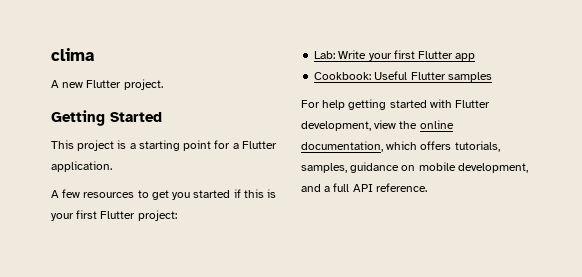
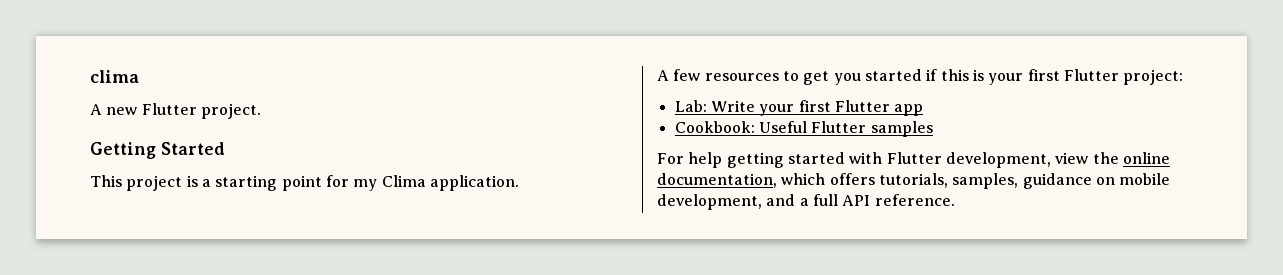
- This project is a starting point for a Flutter application.
+ This project is a starting point for my Clima application.

